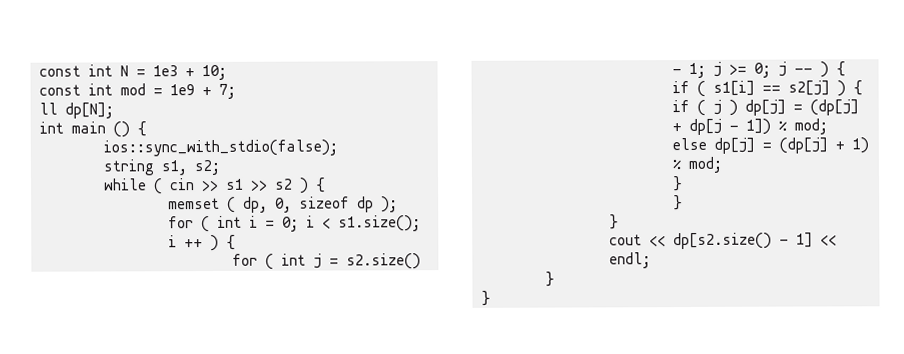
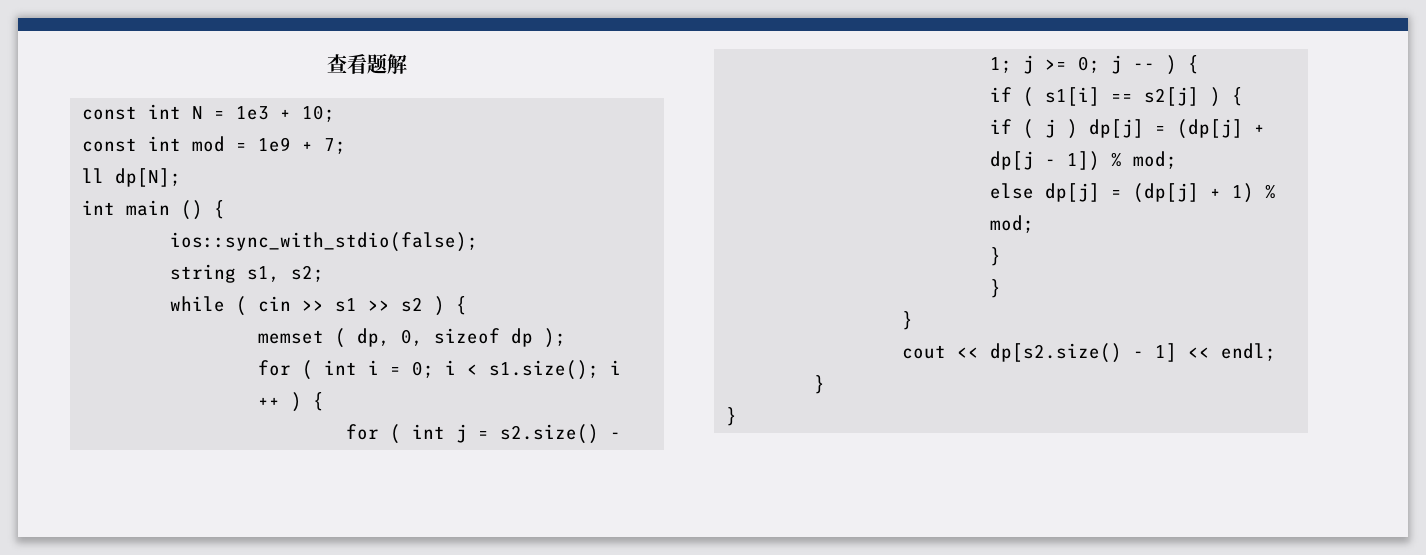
+ 查看题解

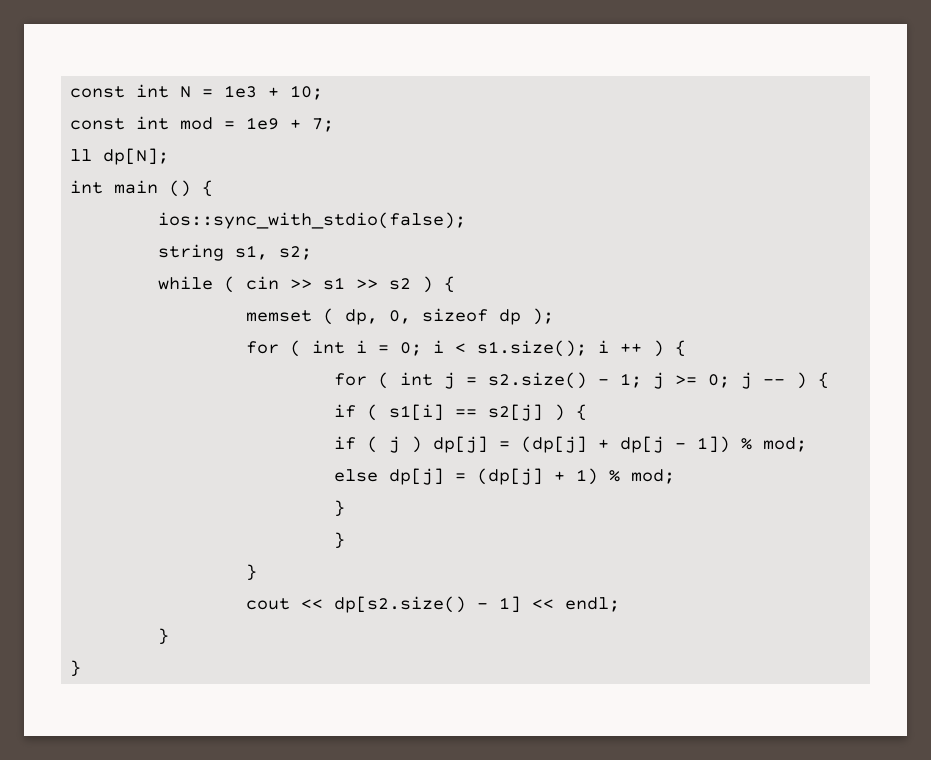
- 查看题解

